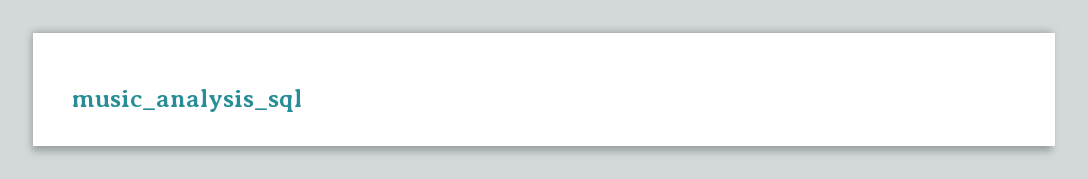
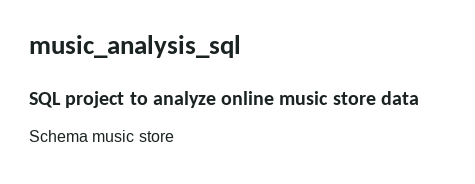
+ SQL project to analyze online music store data
+ Schema music store

